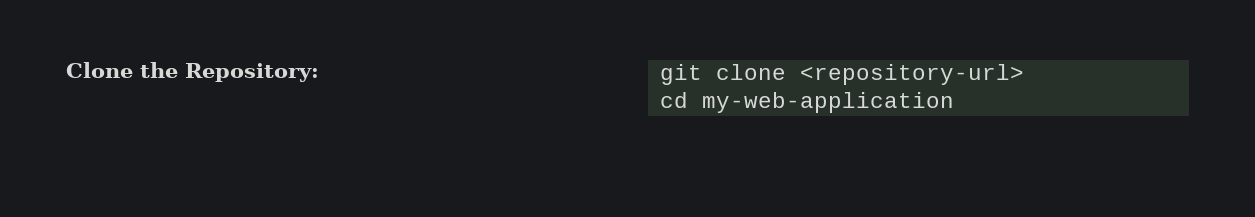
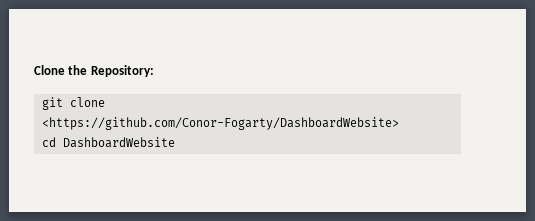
- git clone <repository-url>
+ git clone <https://github.com/Conor-Fogarty/DashboardWebsite>
- cd my-web-application
+ cd DashboardWebsite

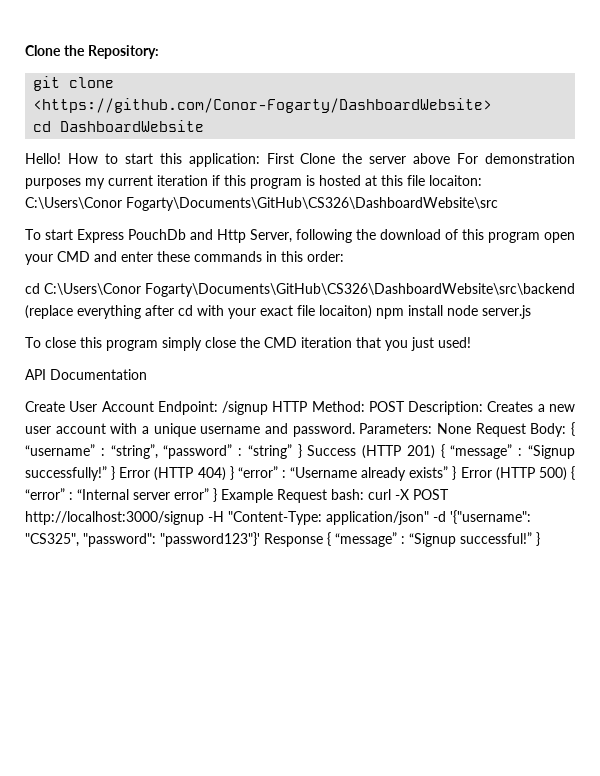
+ Hello! How to start this application: First Clone the server above For demonstration purposes my current iteration if this program is hosted at this file locaiton: C:\Users\Conor Fogarty\Documents\GitHub\CS326\DashboardWebsite\src
+ To start Express PouchDb and Http Server, following the download of this program open your CMD and enter these commands in this order:
+ cd C:\Users\Conor Fogarty\Documents\GitHub\CS326\DashboardWebsite\src\backend (replace everything after cd with your exact file locaiton) npm install node server.js
+ To close this program simply close the CMD iteration that you just used!
+ API Documentation
+ Create User Account Endpoint: /signup HTTP Method: POST Description: Creates a new user account with a unique username and password. Parameters: None Request Body: { “username” : “string”, “password” : “string” } Success (HTTP 201) { “message” : “Signup successfully!” } Error (HTTP 404) } “error” : “Username already exists” } Error (HTTP 500) { “error” : “Internal server error” } Example Request bash: curl -X POST http://localhost:3000/signup -H "Content-Type: application/json" -d '{"username": "CS325", "password": "password123"}' Response { “message” : “Signup successful!” }

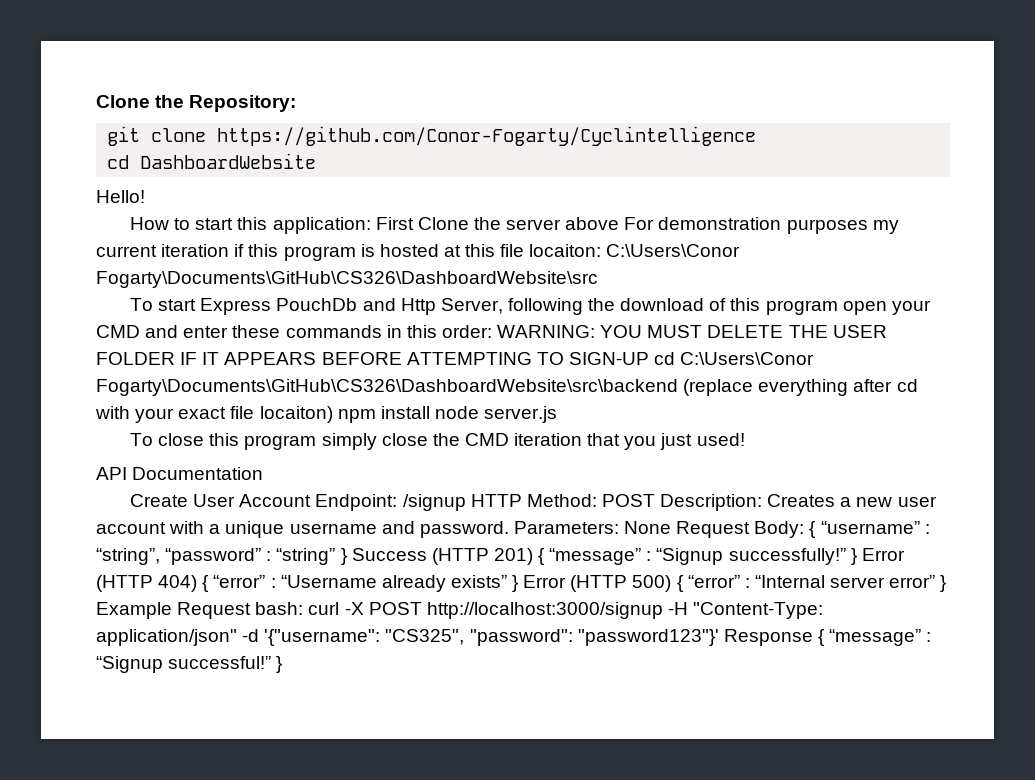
- git clone <https://github.com/Conor-Fogarty/DashboardWebsite>
+ git clone https://github.com/Conor-Fogarty/Cyclintelligence
- Hello! How to start this application: First Clone the server above For demonstration purposes my current iteration if this program is hosted at this file locaiton: C:\Users\Conor Fogarty\Documents\GitHub\CS326\DashboardWebsite\src
+ Hello!
+ How to start this application: First Clone the server above For demonstration purposes my current iteration if this program is hosted at this file locaiton: C:\Users\Conor Fogarty\Documents\GitHub\CS326\DashboardWebsite\src
- To start Express PouchDb and Http Server, following the download of this program open your CMD and enter these commands in this order:
- cd C:\Users\Conor Fogarty\Documents\GitHub\CS326\DashboardWebsite\src\backend (replace everything after cd with your exact file locaiton) npm install node server.js
+ To start Express PouchDb and Http Server, following the download of this program open your CMD and enter these commands in this order: WARNING: YOU MUST DELETE THE USER FOLDER IF IT APPEARS BEFORE ATTEMPTING TO SIGN-UP cd C:\Users\Conor Fogarty\Documents\GitHub\CS326\DashboardWebsite\src\backend (replace everything after cd with your exact file locaiton) npm install node server.js
- } Error (HTTP 404) } “error” : “Username already exists” } Error (HTTP 500) { “error” : “Internal server error” } Example Request bash: curl -X POST http://localhost:3000/signup -H "Content-Type: application/json" -d '{"username": "CS325", "password": "password123"}' Response { “message” : “Signup successful!”
+ } Error (HTTP 404) { “error” : “Username already exists” } Error (HTTP 500) { “error” : “Internal server error” } Example Request bash: curl -X POST http://localhost:3000/signup -H "Content-Type: application/json" -d '{"username": "CS325", "password": "password123"}' Response { “message” : “Signup successful!”

